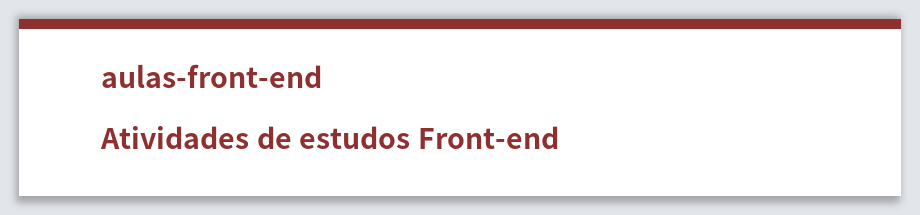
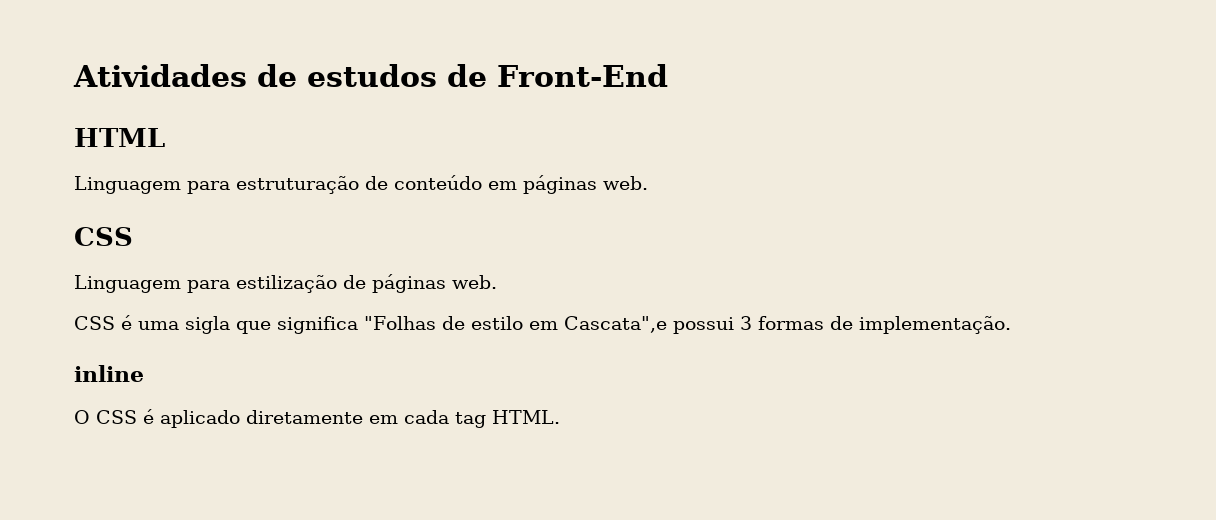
- aulas-front-end
- Atividades de estudos Front-end
+ Atividades de estudos de Front-End
+ HTML
+ Linguagem para estruturação de conteúdo em páginas web.
+ CSS
+ Linguagem para estilização de páginas web.
+ CSS é uma sigla que significa "Folhas de estilo em Cascata",e possui 3 formas de implementação.
+ inline
+ O CSS é aplicado diretamente em cada tag HTML.

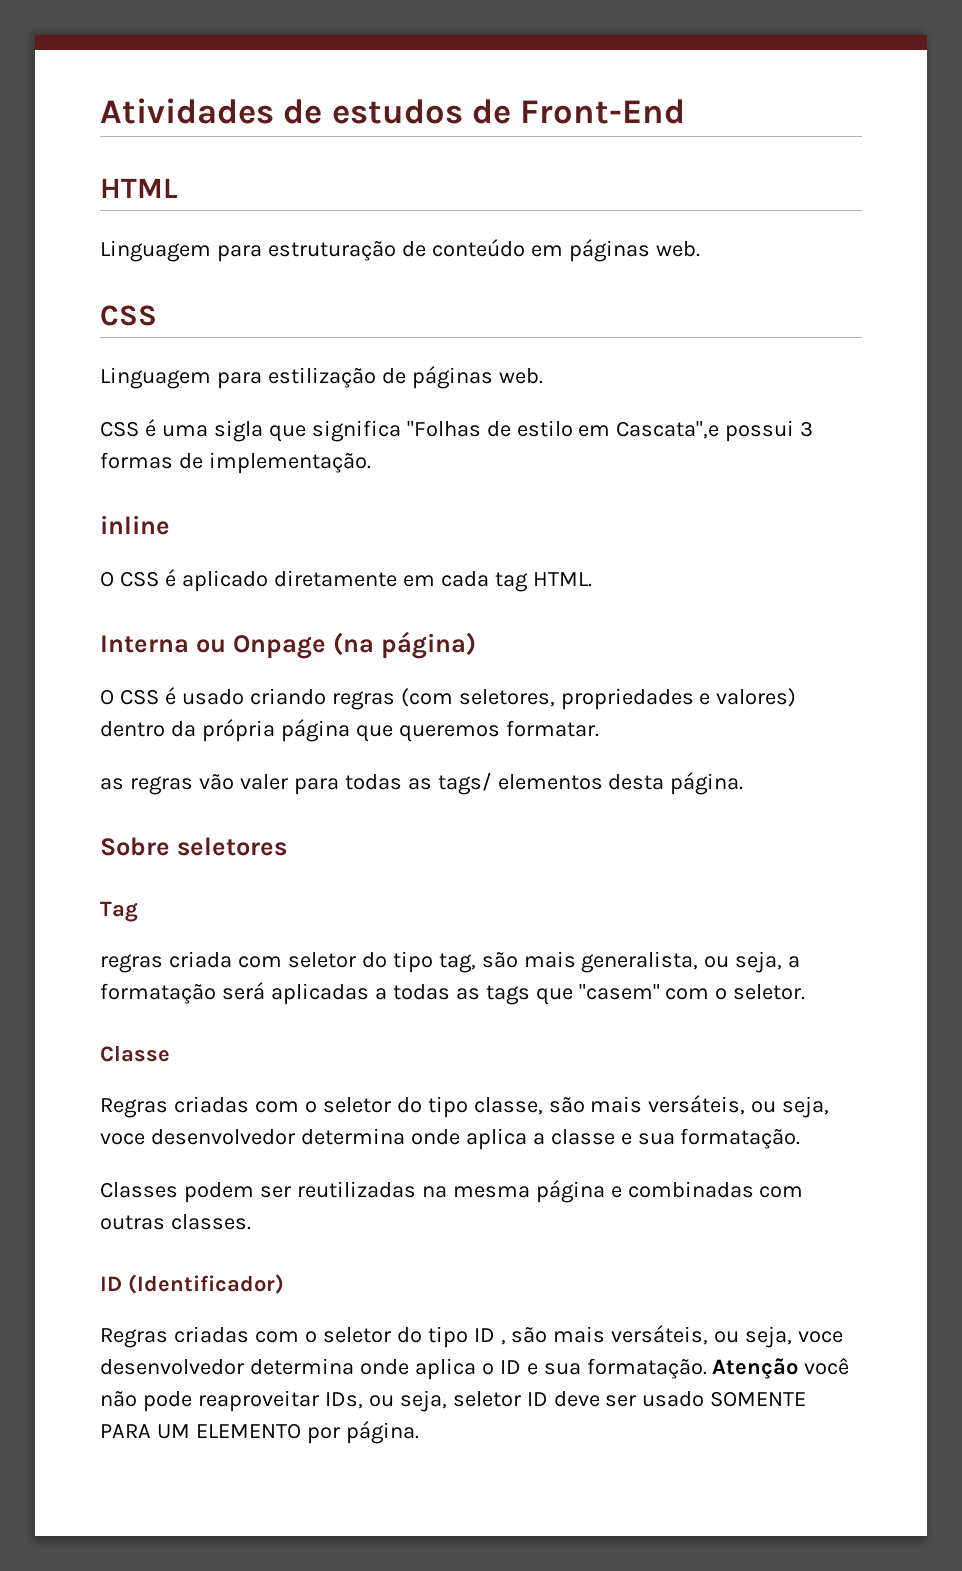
+ Interna ou Onpage (na página)
+ O CSS é usado criando regras (com seletores, propriedades e valores) dentro da própria página que queremos formatar.
+ as regras vão valer para todas as tags/ elementos desta página.
+ Sobre seletores
+ Tag
+ regras criada com seletor do tipo tag, são mais generalista, ou seja, a formatação será aplicadas a todas as tags que "casem" com o seletor.
+ Classe
+ Regras criadas com o seletor do tipo classe, são mais versáteis, ou seja, voce desenvolvedor determina onde aplica a classe e sua formatação.
+ Classes podem ser reutilizadas na mesma página e combinadas com outras classes.
+ ID (Identificador)
+ Regras criadas com o seletor do tipo ID , são mais versáteis, ou seja, voce desenvolvedor determina onde aplica o ID e sua formatação. Atenção você não pode reaproveitar IDs, ou seja, seletor ID deve ser usado SOMENTE PARA UM ELEMENTO por página.

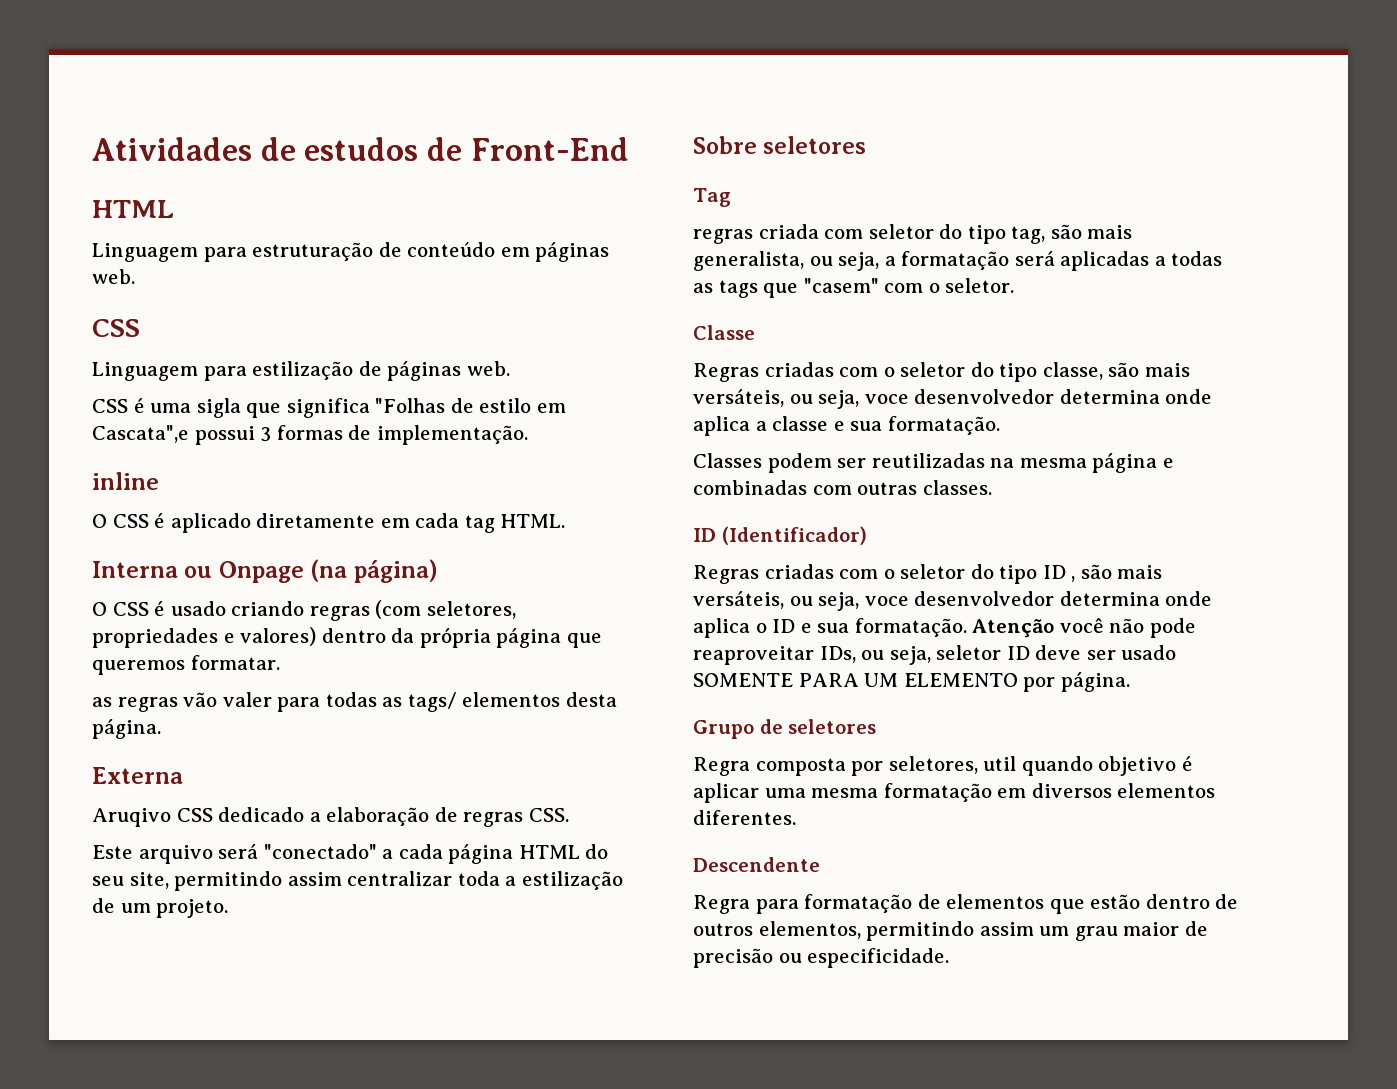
+ Externa
+ Aruqivo CSS dedicado a elaboração de regras CSS.
+ Este arquivo será "conectado" a cada página HTML do seu site, permitindo assim centralizar toda a estilização de um projeto.
+ Grupo de seletores
+ Regra composta por seletores, util quando objetivo é aplicar uma mesma formatação em diversos elementos diferentes.
+ Descendente
+ Regra para formatação de elementos que estão dentro de outros elementos, permitindo assim um grau maior de precisão ou especificidade.

